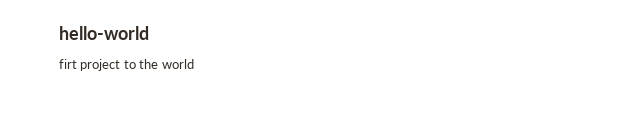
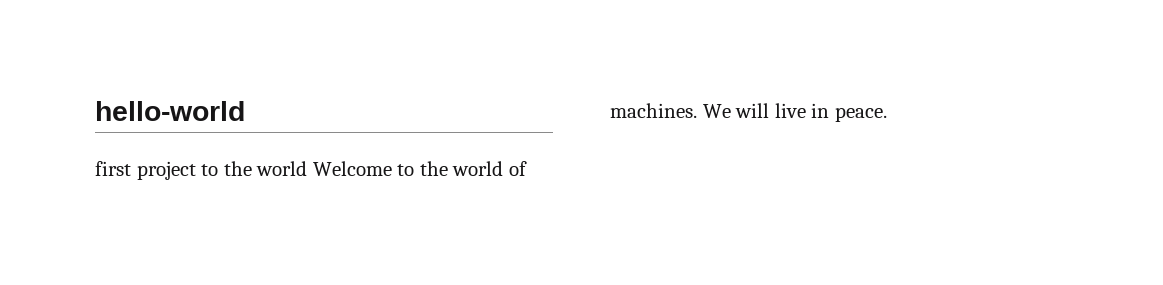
- firt project to the world
+ first project to the world Welcome to the world of machines. We will live in peace.

